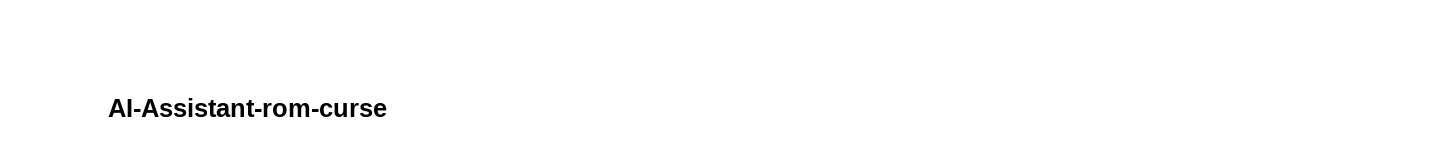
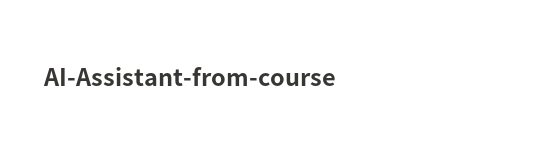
- AI-Assistant-rom-curse
+ AI-Assistant-from-course

